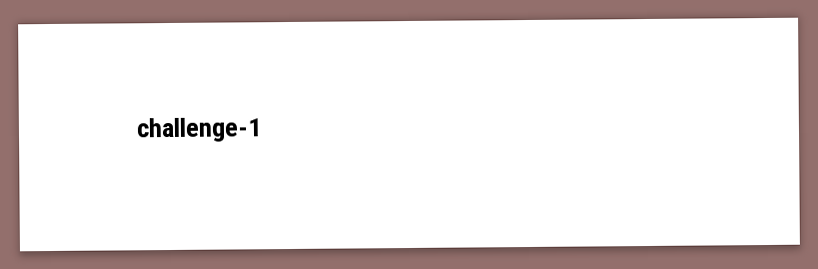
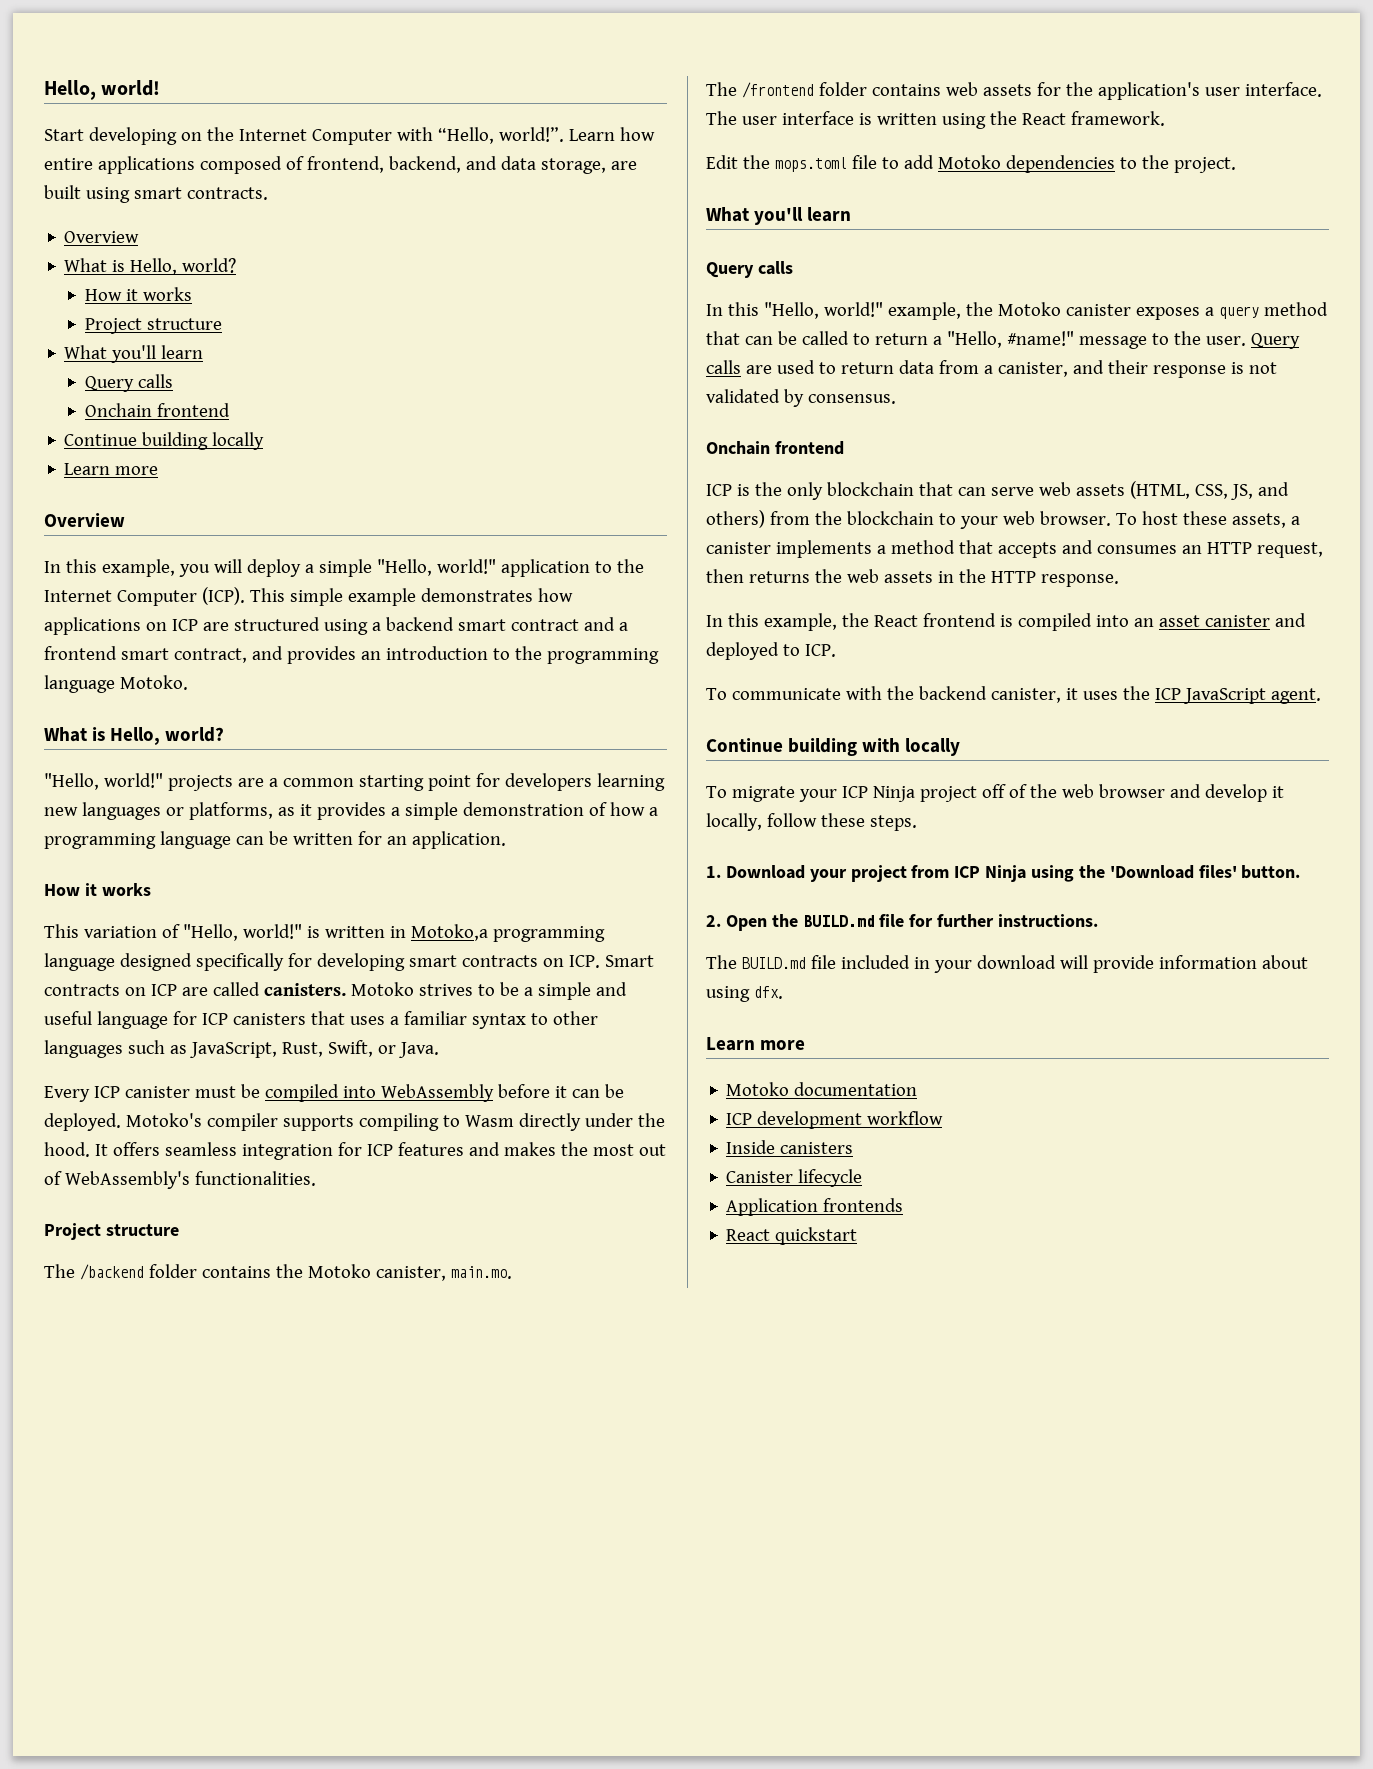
- challenge-1
+ Hello, world!
+ Start developing on the Internet Computer with “Hello, world!”. Learn how entire applications composed of frontend, backend, and data storage, are built using smart contracts.
+ Overview
+ What is Hello, world?
+ How it works
+ Project structure
+ What you'll learn
+ Query calls
+ Onchain frontend
+ Continue building locally
+ Learn more
+ Overview
+ In this example, you will deploy a simple "Hello, world!" application to the Internet Computer (ICP). This simple example demonstrates how applications on ICP are structured using a backend smart contract and a frontend smart contract, and provides an introduction to the programming language Motoko.
+ What is Hello, world?
+ "Hello, world!" projects are a common starting point for developers learning new languages or platforms, as it provides a simple demonstration of how a programming language can be written for an application.
+ How it works
+ This variation of "Hello, world!" is written in Motoko,a programming language designed specifically for developing smart contracts on ICP. Smart contracts on ICP are called canisters. Motoko strives to be a simple and useful language for ICP canisters that uses a familiar syntax to other languages such as JavaScript, Rust, Swift, or Java.
+ Every ICP canister must be compiled into WebAssembly before it can be deployed. Motoko's compiler supports compiling to Wasm directly under the hood. It offers seamless integration for ICP features and makes the most out of WebAssembly's functionalities.
+ Project structure
+ The /backend folder contains the Motoko canister, main.mo.
+ The /frontend folder contains web assets for the application's user interface. The user interface is written using the React framework.
+ Edit the mops.toml file to add Motoko dependencies to the project.
+ What you'll learn
+ Query calls
+ In this "Hello, world!" example, the Motoko canister exposes a query method that can be called to return a "Hello, #name!" message to the user. Query calls are used to return data from a canister, and their response is not validated by consensus.
+ Onchain frontend
+ ICP is the only blockchain that can serve web assets (HTML, CSS, JS, and others) from the blockchain to your web browser. To host these assets, a canister implements a method that accepts and consumes an HTTP request, then returns the web assets in the HTTP response.
+ In this example, the React frontend is compiled into an asset canister and deployed to ICP.
+ To communicate with the backend canister, it uses the ICP JavaScript agent.
+ Continue building with locally
+ To migrate your ICP Ninja project off of the web browser and develop it locally, follow these steps.
+ 1. Download your project from ICP Ninja using the 'Download files' button.
+ 2. Open the BUILD.md file for further instructions.
+ The BUILD.md file included in your download will provide information about using dfx.
+ Learn more
+ Motoko documentation
+ ICP development workflow
+ Inside canisters
+ Canister lifecycle
+ Application frontends
+ React quickstart

